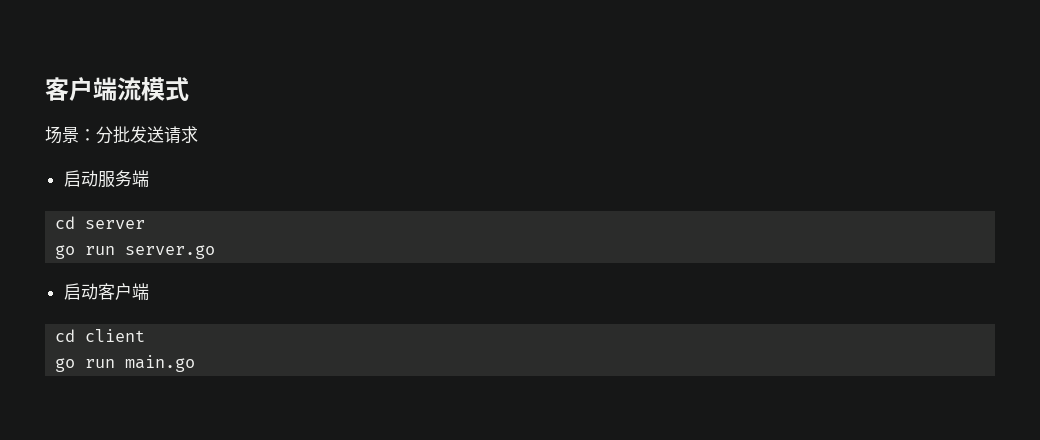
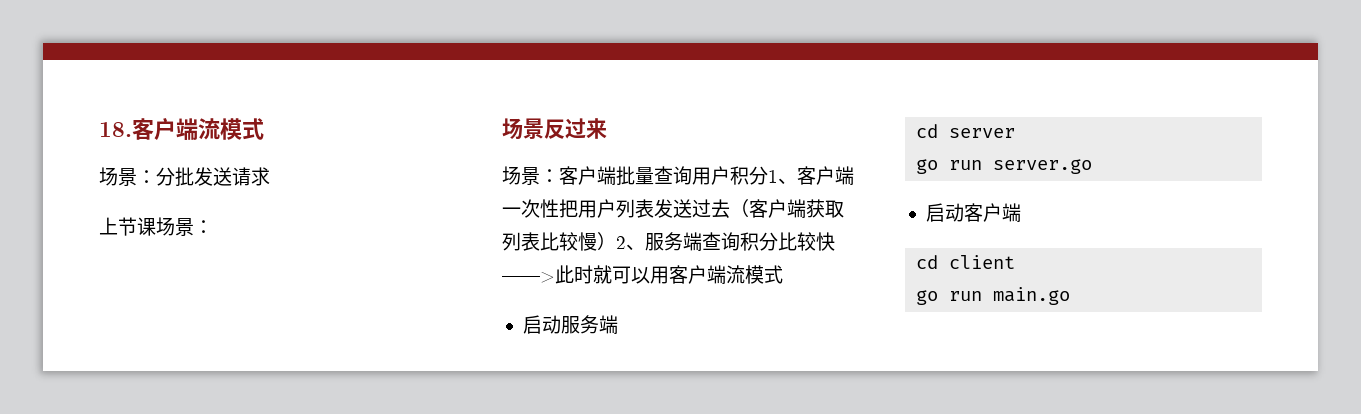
- 客户端流模式
+ 18.客户端流模式
+ 上节课场景：
+ 场景反过来
+ 场景：客户端批量查询用户积分1、客户端一次性把用户列表发送过去（客户端获取列表比较慢）2、服务端查询积分比较快——>此时就可以用客户端流模式

